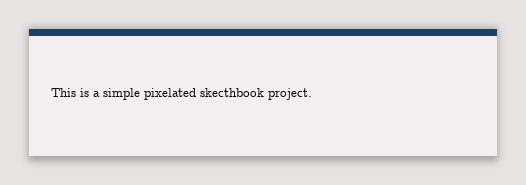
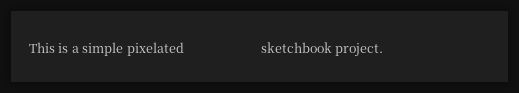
- This is a simple pixelated skecthbook project.
+ This is a simple pixelated sketchbook project.

